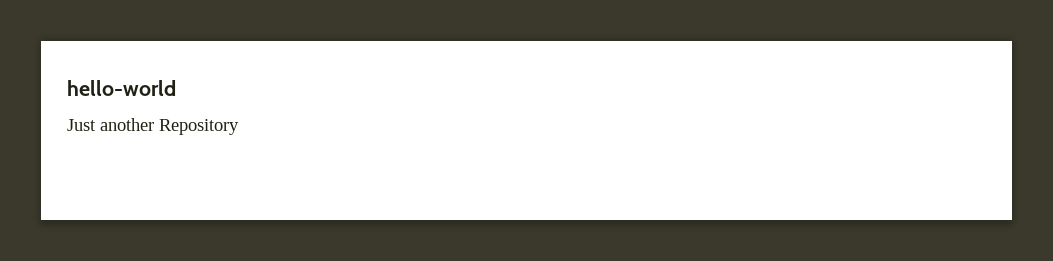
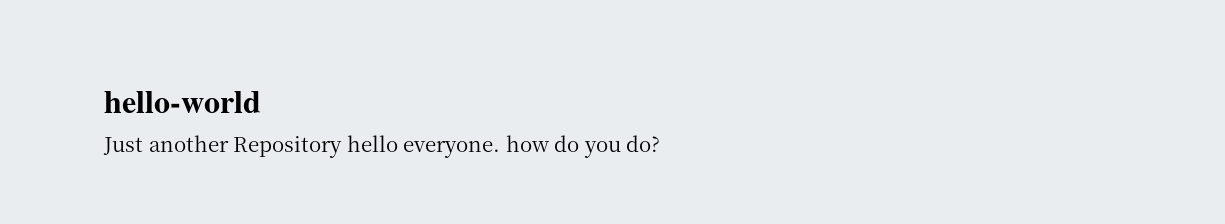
- Just another Repository
+ Just another Repository hello everyone. how do you do?

